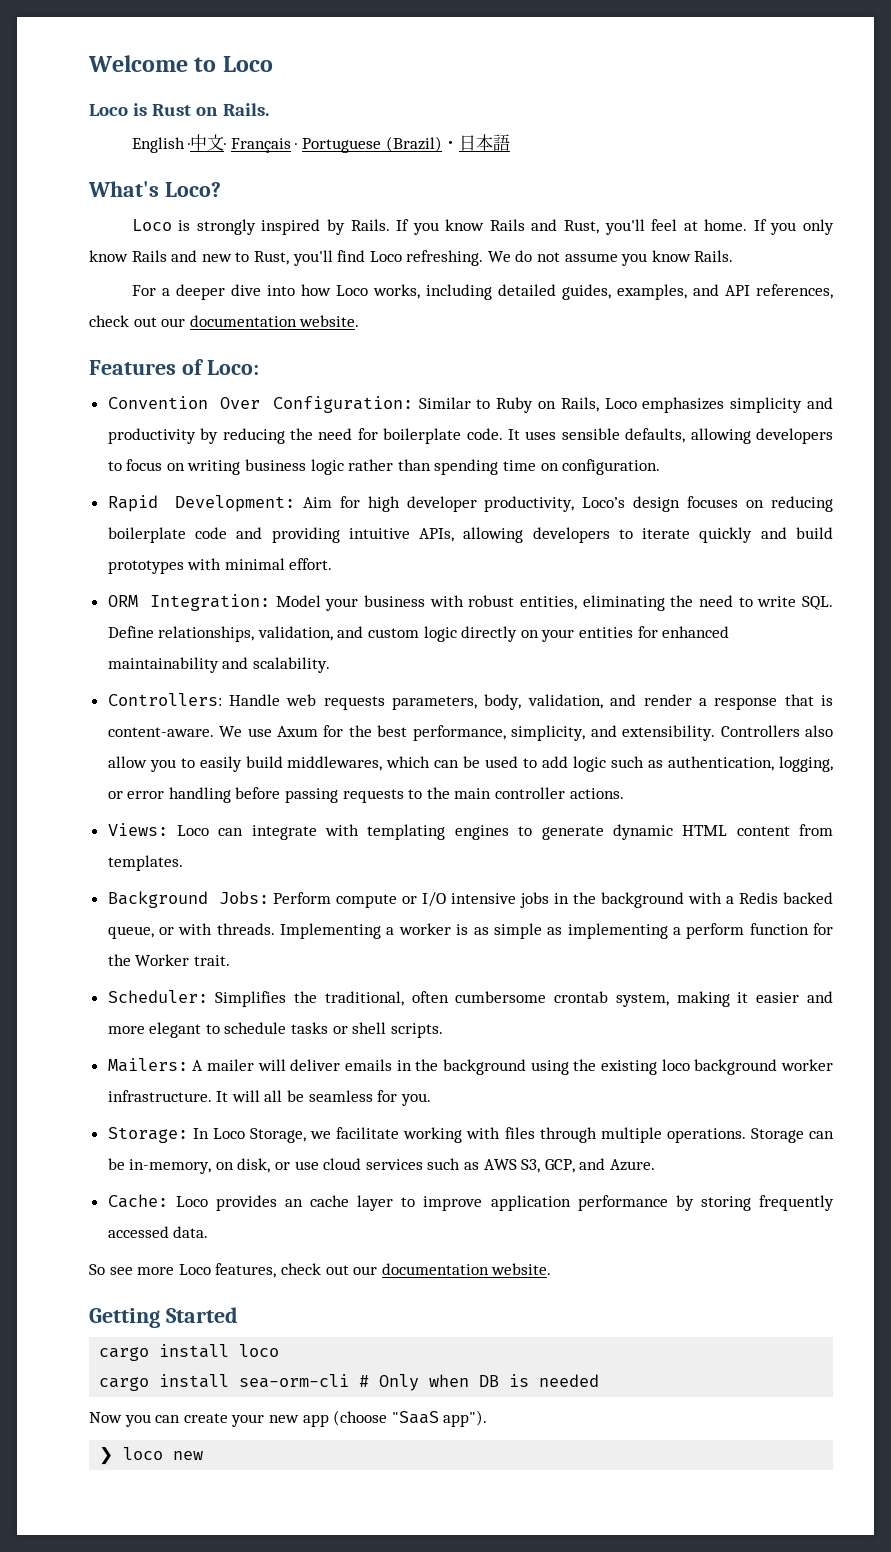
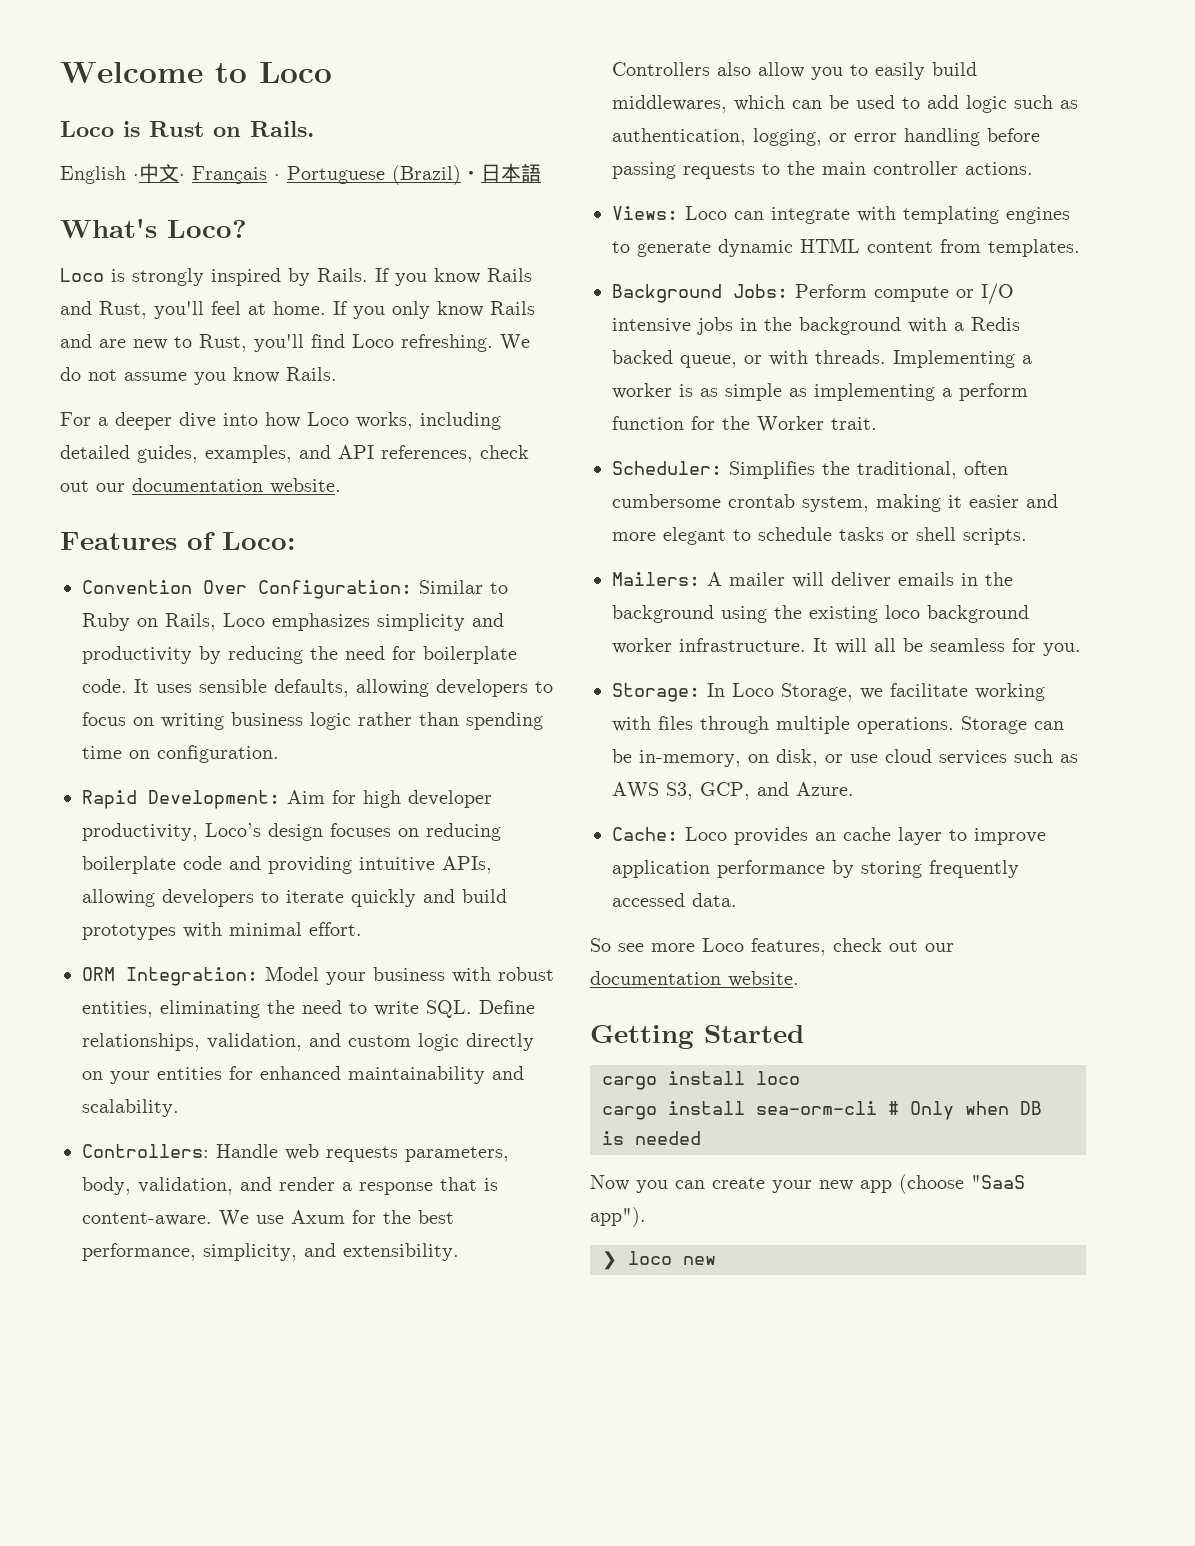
- If you only know Rails and new to Rust, you'll find Loco refreshing.
+ If you only know Rails and are new to Rust, you'll find Loco refreshing.

